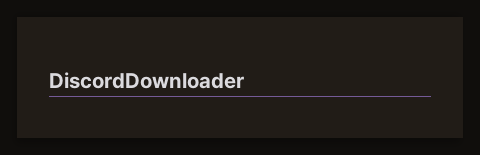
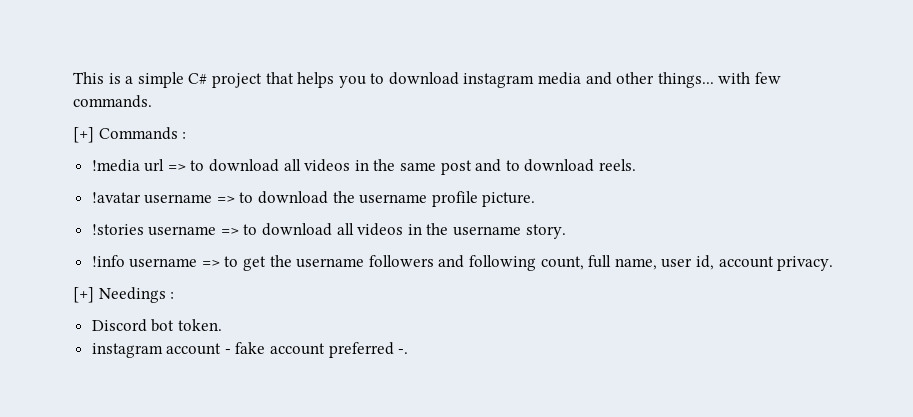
- DiscordDownloader
+ This is a simple C# project that helps you to download instagram media and other things... with few commands.
+ [+] Commands :
+ !media url => to download all videos in the same post and to download reels.
+ !avatar username => to download the username profile picture.
+ !stories username => to download all videos in the username story.
+ !info username => to get the username followers and following count, full name, user id, account privacy.
+ [+] Needings :
+ Discord bot token.
+ instagram account - fake account preferred -.

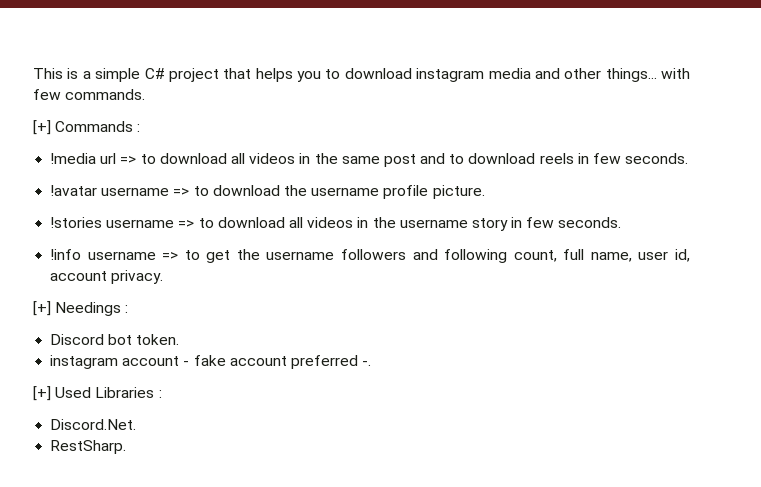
- !media url => to download all videos in the same post and to download reels.
+ !media url => to download all videos in the same post and to download reels in few seconds.
- !stories username => to download all videos in the username story.
+ !stories username => to download all videos in the username story in few seconds.
+ [+] Used Libraries :
+ Discord.Net.
+ RestSharp.

